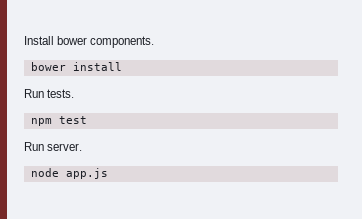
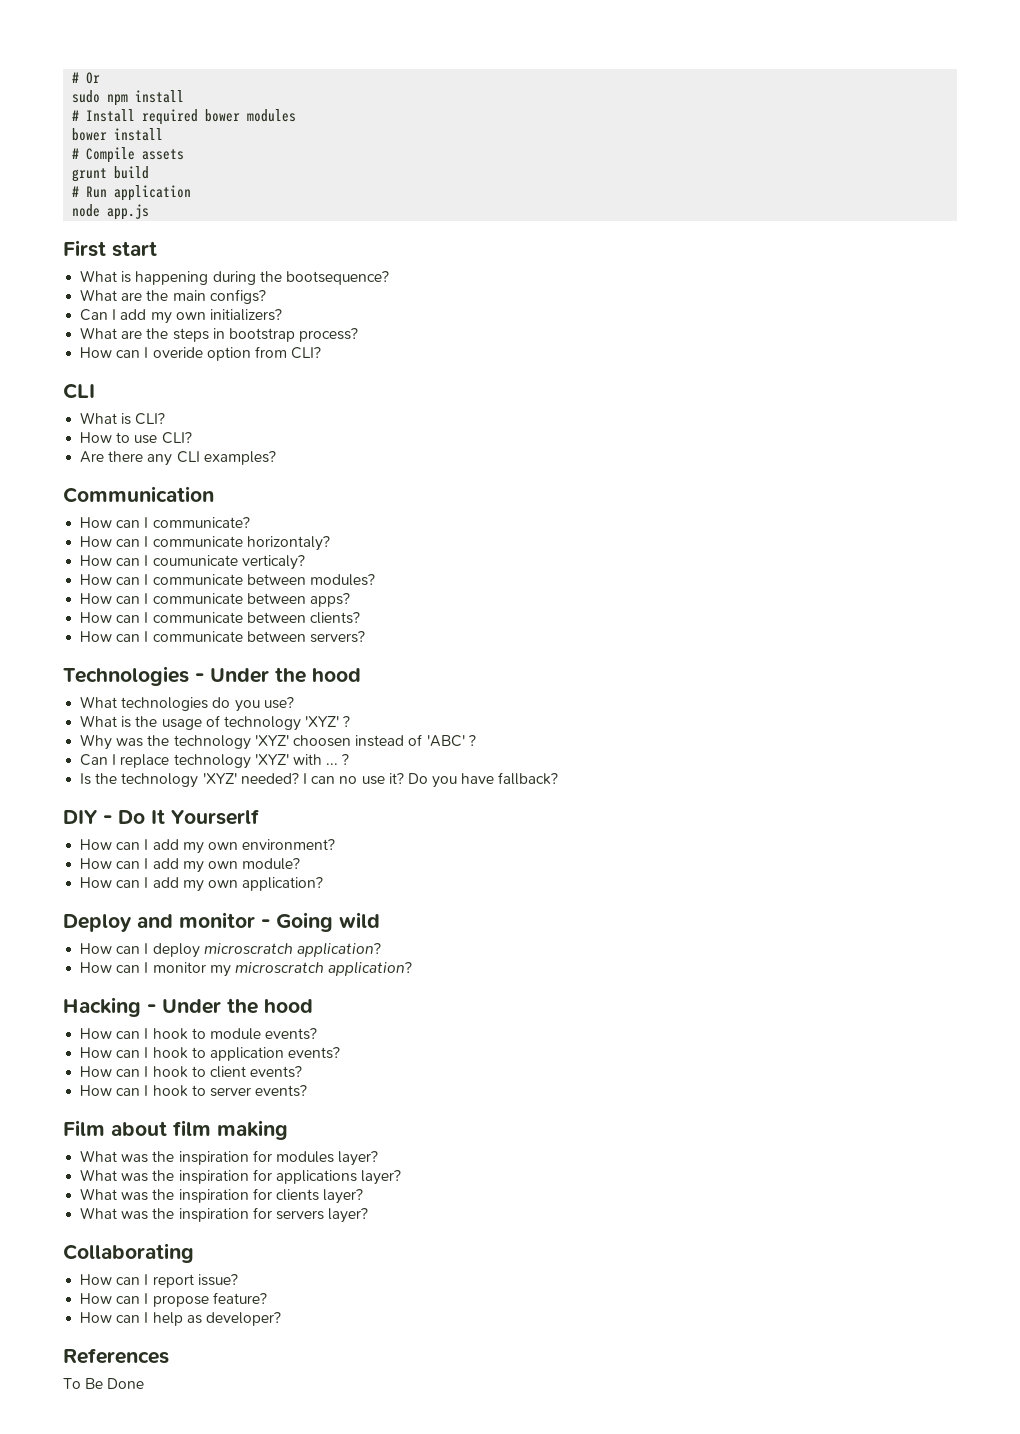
- Install bower components.
+ # Or
+ sudo npm install
+ # Install required bower modules
  bower install
- Run tests.
- npm test
- Run server.
+ # Compile assets
+ grunt build
+ # Run application
  node app.js
+ First start
+ What is happening during the bootsequence?
+ What are the main configs?
+ Can I add my own initializers?
+ What are the steps in bootstrap process?
+ How can I overide option from CLI?
+ CLI
+ What is CLI?
+ How to use CLI?
+ Are there any CLI examples?
+ Communication
+ How can I communicate?
+ How can I communicate horizontaly?
+ How can I coumunicate verticaly?
+ How can I communicate between modules?
+ How can I communicate between apps?
+ How can I communicate between clients?
+ How can I communicate between servers?
+ Technologies - Under the hood
+ What technologies do you use?
+ What is the usage of technology 'XYZ' ?
+ Why was the technology 'XYZ' choosen instead of 'ABC' ?
+ Can I replace technology 'XYZ' with ... ?
+ Is the technology 'XYZ' needed? I can no use it? Do you have fallback?
+ DIY - Do It Yourserlf
+ How can I add my own environment?
+ How can I add my own module?
+ How can I add my own application?
+ Deploy and monitor - Going wild
+ How can I deploy microscratch application?
+ How can I monitor my microscratch application?
+ Hacking - Under the hood
+ How can I hook to module events?
+ How can I hook to application events?
+ How can I hook to client events?
+ How can I hook to server events?
+ Film about film making
+ What was the inspiration for modules layer?
+ What was the inspiration for applications layer?
+ What was the inspiration for clients layer?
+ What was the inspiration for servers layer?
+ Collaborating
+ How can I report issue?
+ How can I propose feature?
+ How can I help as developer?
+ References
+ To Be Done

